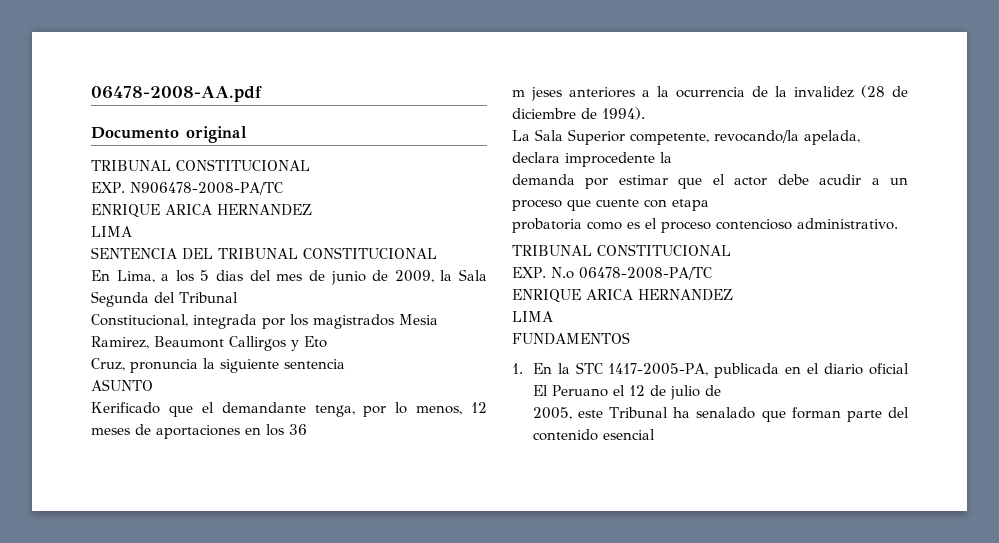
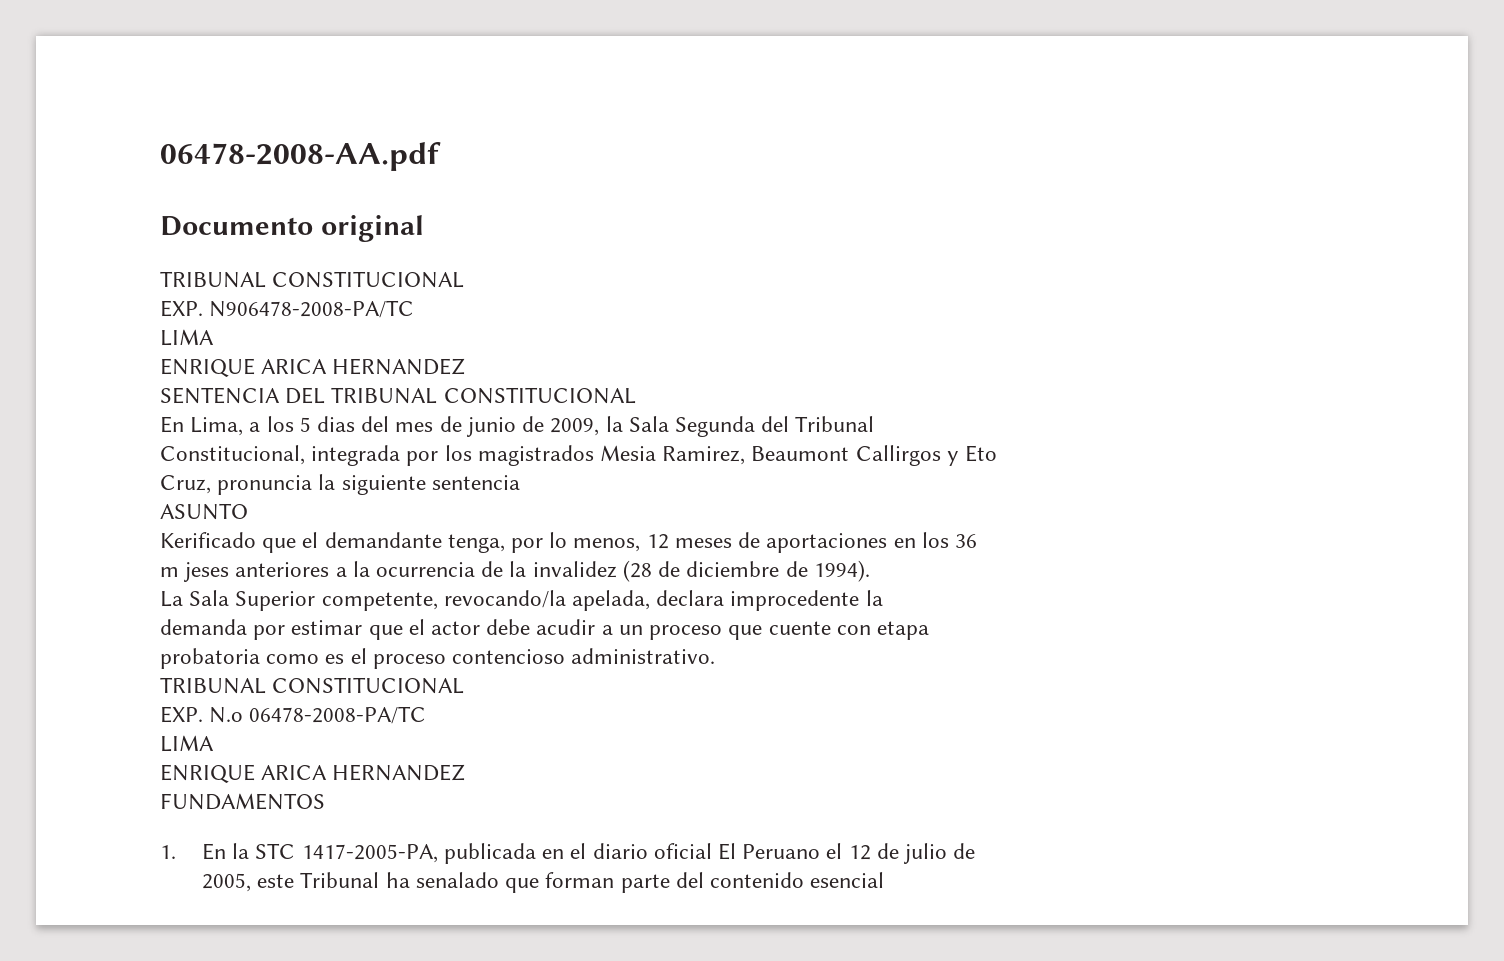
  EXP. N906478-2008-PA/TC
+ LIMA
  ENRIQUE ARICA HERNANDEZ
- LIMA
  EXP. N.o 06478-2008-PA/TC
+ LIMA
  ENRIQUE ARICA HERNANDEZ
- LIMA

